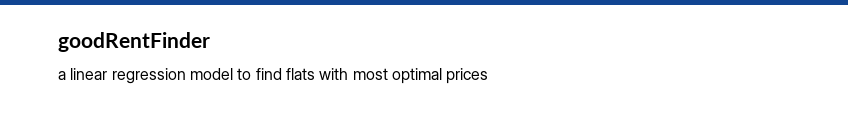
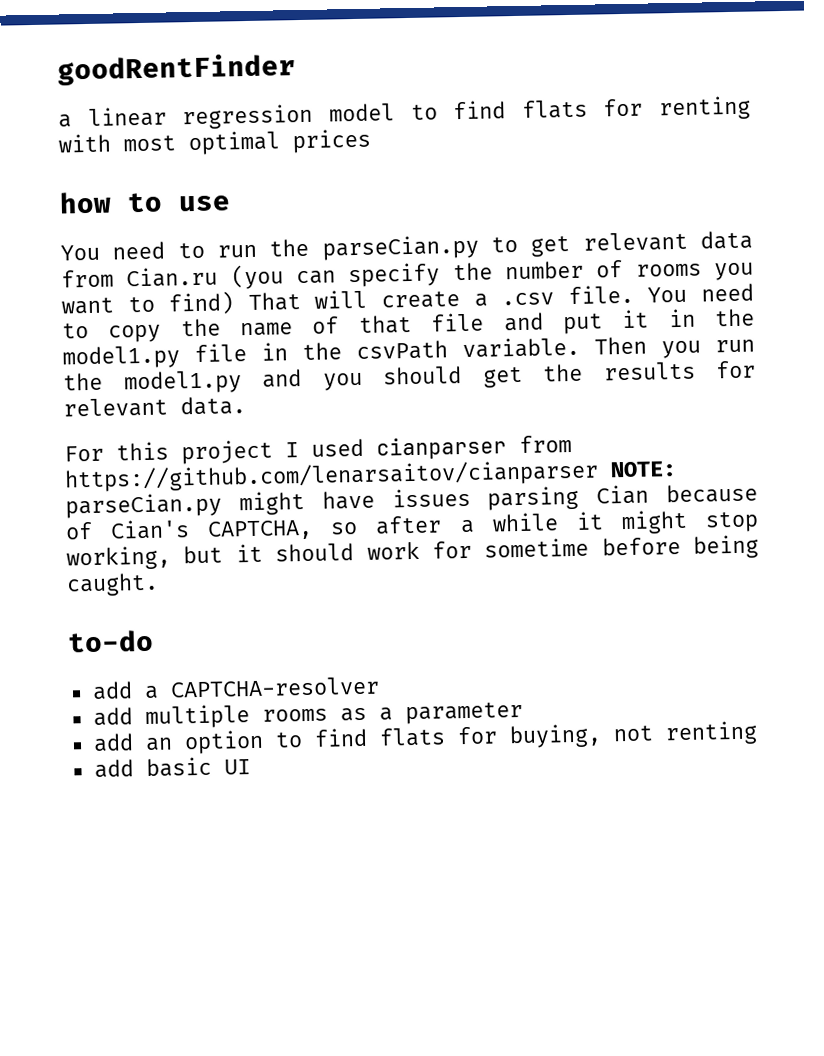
- a linear regression model to find flats with most optimal prices
+ a linear regression model to find flats for renting with most optimal prices
+ how to use
+ You need to run the parseCian.py to get relevant data from Cian.ru (you can specify the number of rooms you want to find) That will create a .csv file. You need to copy the name of that file and put it in the model1.py file in the csvPath variable. Then you run the model1.py and you should get the results for relevant data.
+ For this project I used cianparser from https://github.com/lenarsaitov/cianparser NOTE: parseCian.py might have issues parsing Cian because of Cian's CAPTCHA, so after a while it might stop working, but it should work for sometime before being caught.
+ to-do
+ add a CAPTCHA-resolver
+ add multiple rooms as a parameter
+ add an option to find flats for buying, not renting
+ add basic UI

